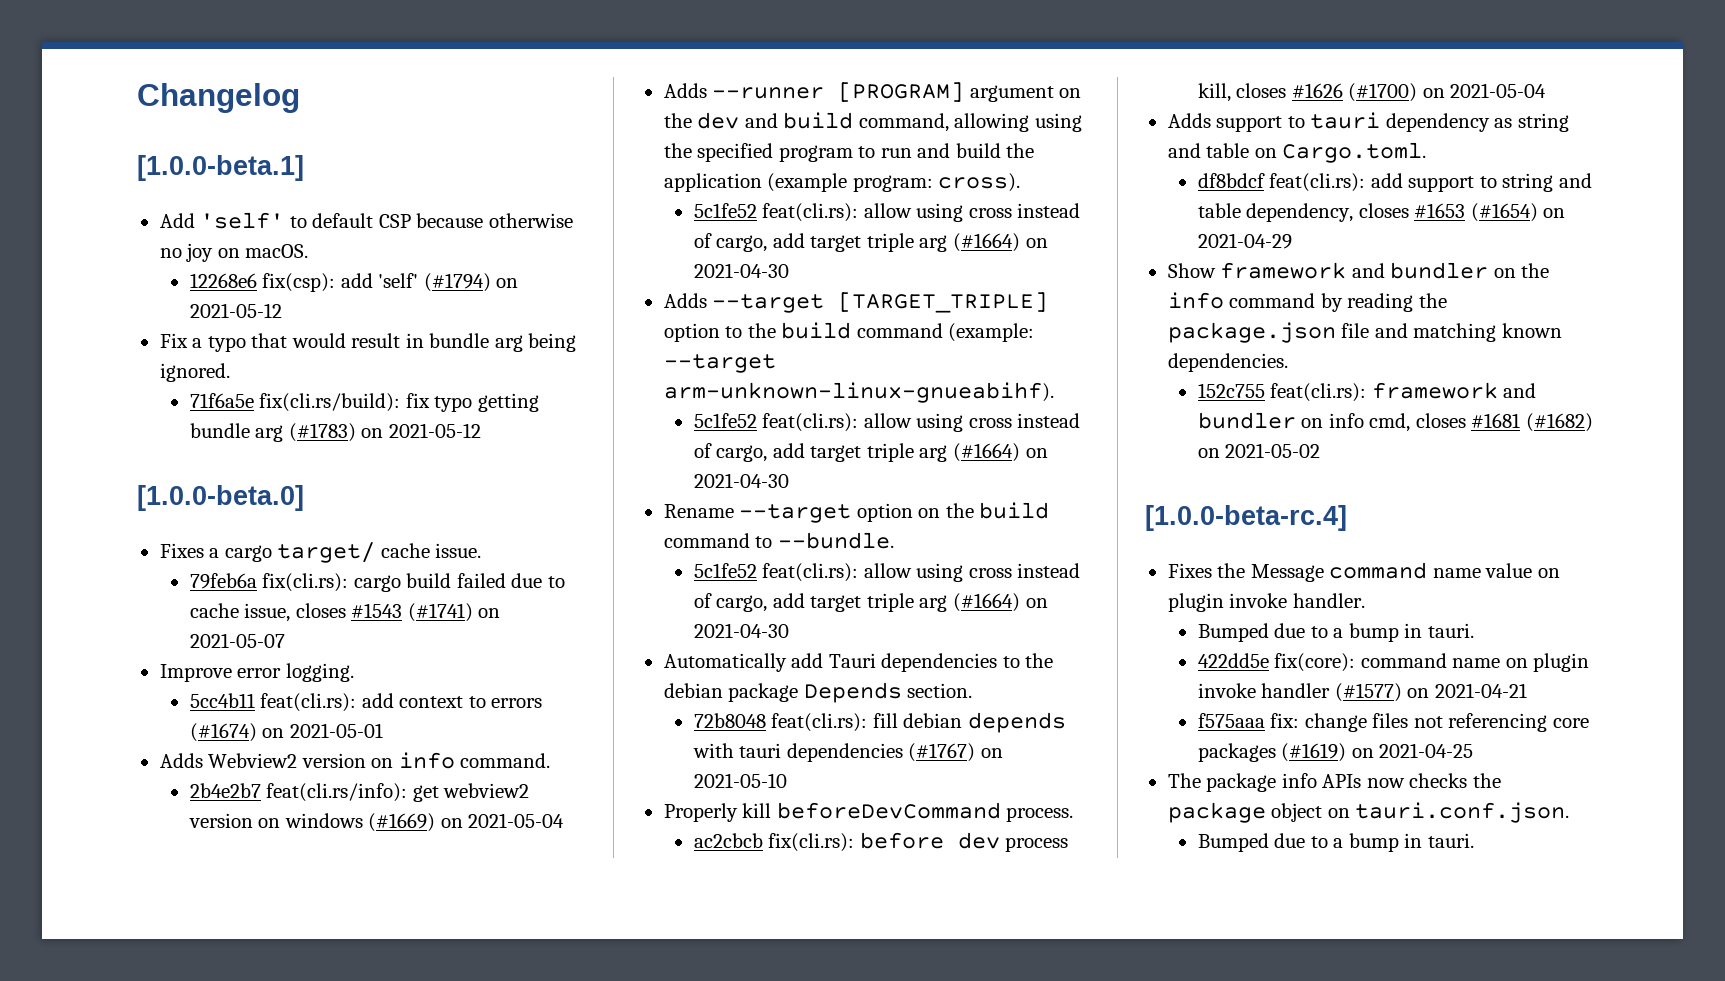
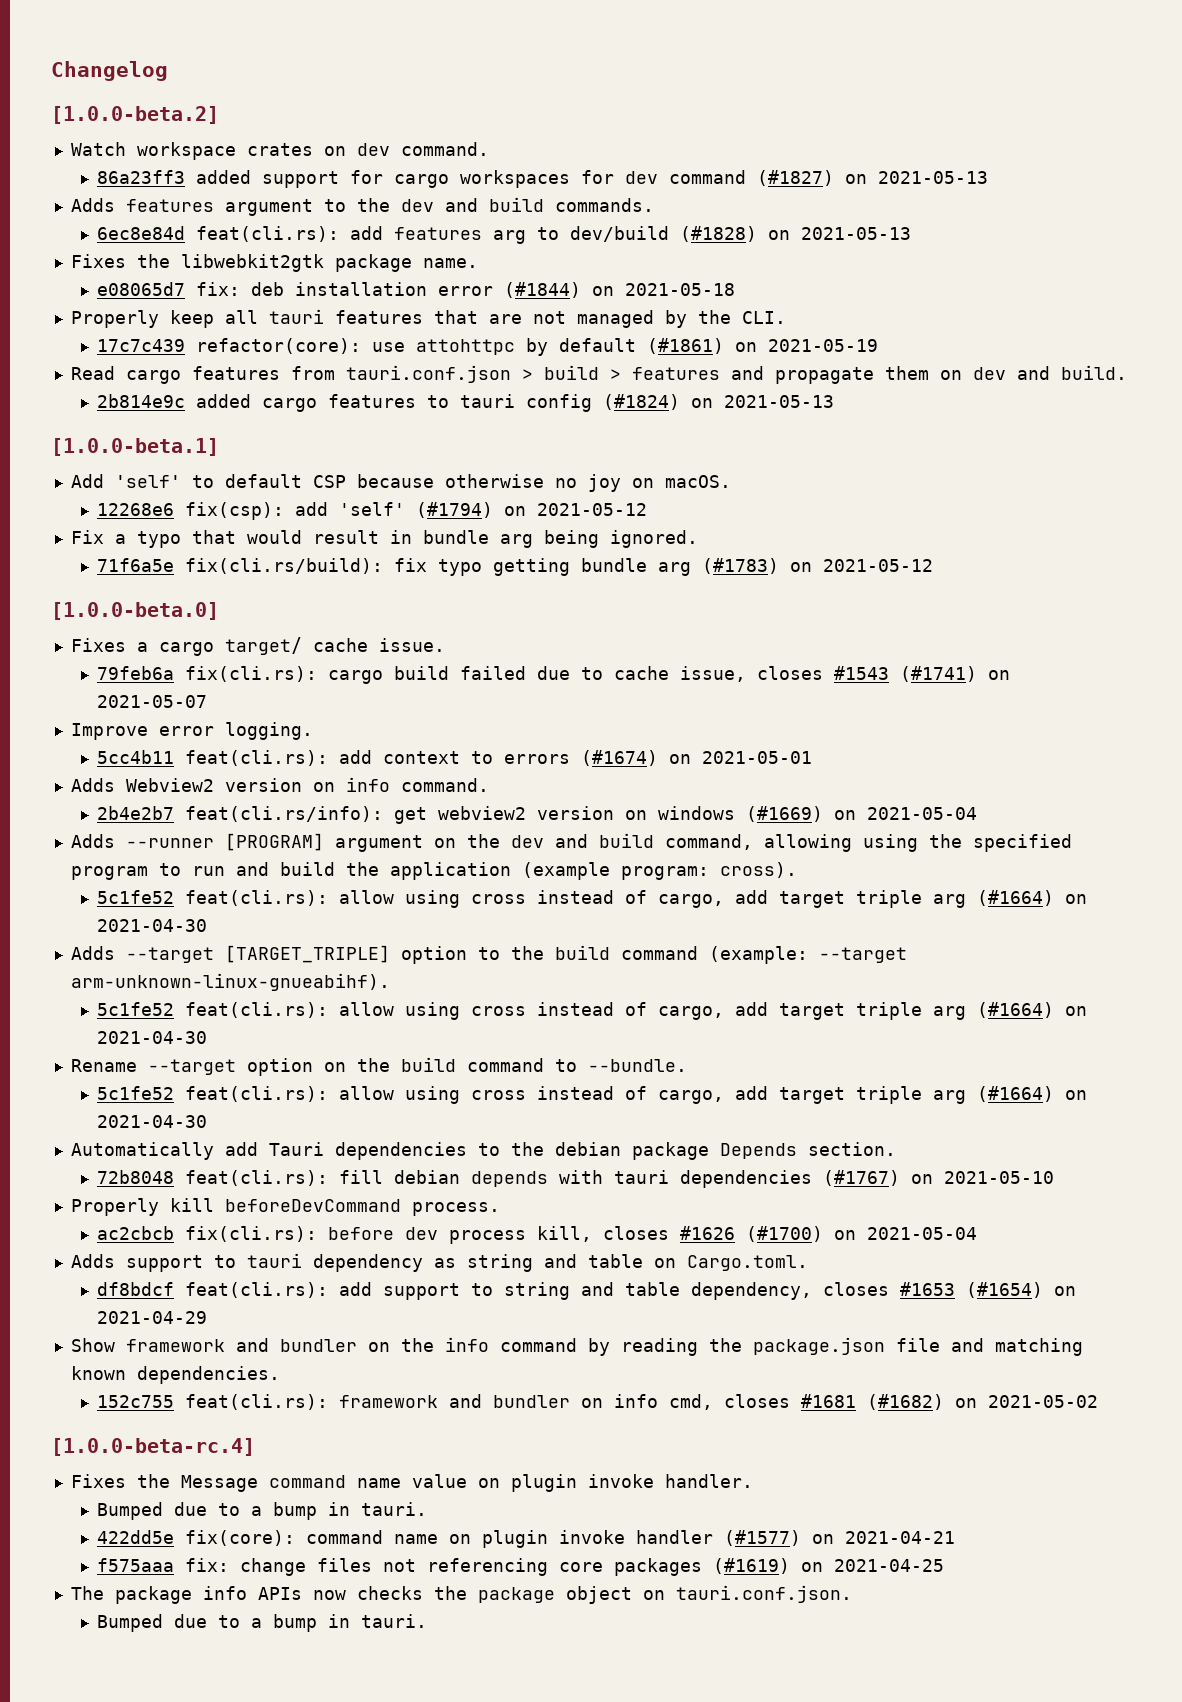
+ [1.0.0-beta.2]
+ Watch workspace crates on dev command.
+ 86a23ff3 added support for cargo workspaces for dev command (#1827) on 2021-05-13
+ Adds features argument to the dev and build commands.
+ 6ec8e84d feat(cli.rs): add features arg to dev/build (#1828) on 2021-05-13
+ Fixes the libwebkit2gtk package name.
+ e08065d7 fix: deb installation error (#1844) on 2021-05-18
+ Properly keep all tauri features that are not managed by the CLI.
+ 17c7c439 refactor(core): use attohttpc by default (#1861) on 2021-05-19
+ Read cargo features from tauri.conf.json > build > features and propagate them on dev and build.
+ 2b814e9c added cargo features to tauri config (#1824) on 2021-05-13

